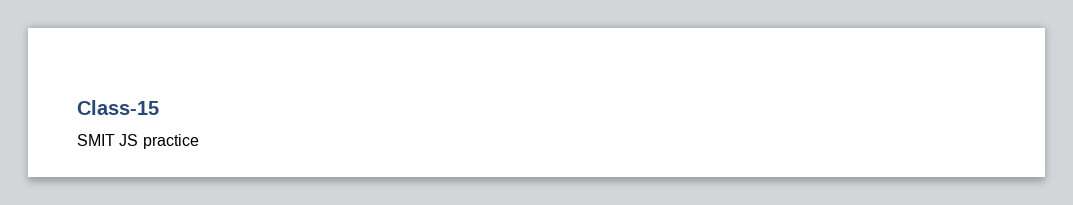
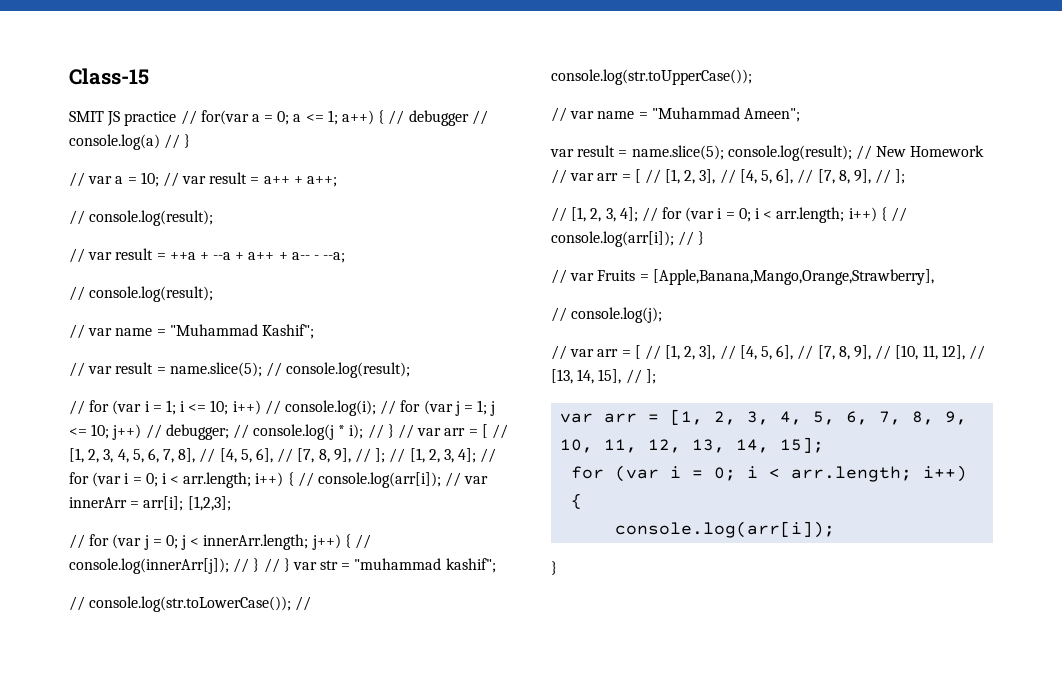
- SMIT JS practice
+ SMIT JS practice // for(var a = 0; a <= 1; a++) { // debugger // console.log(a) // }
+ // var a = 10; // var result = a++ + a++;
+ // console.log(result);
+ // var result = ++a + --a + a++ + a-- - --a;
+ // console.log(result);
+ // var name = "Muhammad Kashif";
+ // var result = name.slice(5); // console.log(result);
+ // for (var i = 1; i <= 10; i++) // console.log(i); // for (var j = 1; j <= 10; j++) // debugger; // console.log(j * i); // } // var arr = [ // [1, 2, 3, 4, 5, 6, 7, 8], // [4, 5, 6], // [7, 8, 9], // ]; // [1, 2, 3, 4]; // for (var i = 0; i < arr.length; i++) { // console.log(arr[i]); // var innerArr = arr[i]; [1,2,3];
+ // for (var j = 0; j < innerArr.length; j++) { // console.log(innerArr[j]); // } // } var str = "muhammad kashif";
+ // console.log(str.toLowerCase()); // console.log(str.toUpperCase());
+ // var name = "Muhammad Ameen";
+ var result = name.slice(5); console.log(result); // New Homework // var arr = [ // [1, 2, 3], // [4, 5, 6], // [7, 8, 9], // ];
+ // [1, 2, 3, 4]; // for (var i = 0; i < arr.length; i++) { // console.log(arr[i]); // }
+ // var Fruits = [Apple,Banana,Mango,Orange,Strawberry],
+ // console.log(j);
+ // var arr = [ // [1, 2, 3], // [4, 5, 6], // [7, 8, 9], // [10, 11, 12], // [13, 14, 15], // ];
+ var arr = [1, 2, 3, 4, 5, 6, 7, 8, 9, 10, 11, 12, 13, 14, 15];
+ for (var i = 0; i < arr.length; i++) {
+ console.log(arr[i]);
+ }

